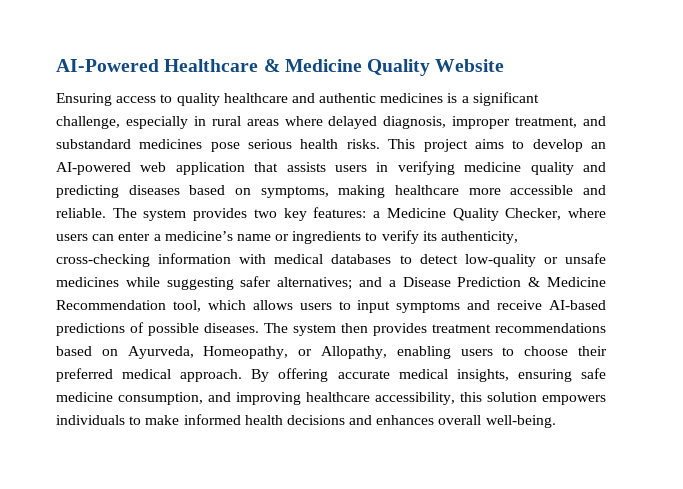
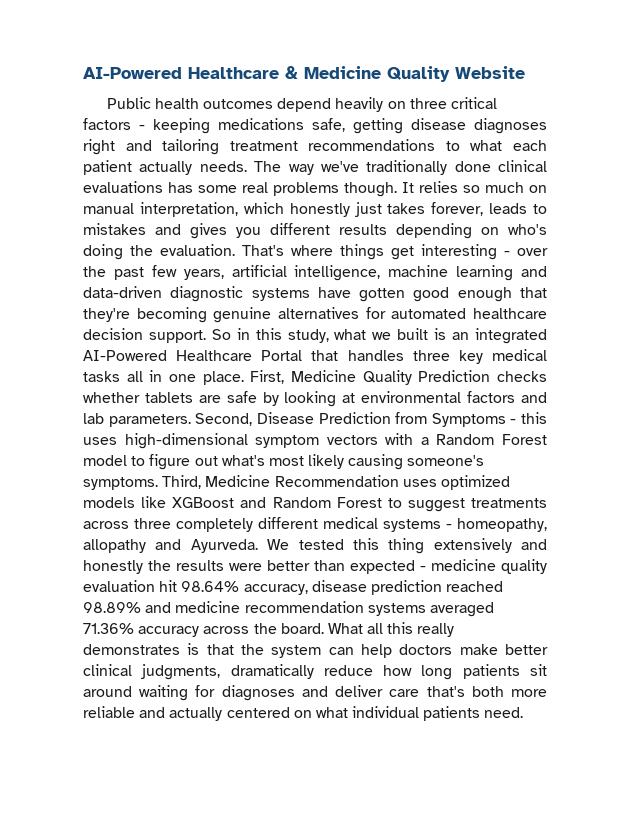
- Ensuring access to quality healthcare and authentic medicines is a significant challenge, especially in rural areas where delayed diagnosis, improper treatment, and substandard medicines pose serious health risks. This project aims to develop an AI-powered web application that assists users in verifying medicine quality and predicting diseases based on symptoms, making healthcare more accessible and reliable. The system provides two key features: a Medicine Quality Checker, where users can enter a medicine’s name or ingredients to verify its authenticity, cross-checking information with medical databases to detect low-quality or unsafe medicines while suggesting safer alternatives; and a Disease Prediction & Medicine Recommendation tool, which allows users to input symptoms and receive AI-based predictions of possible diseases. The system then provides treatment recommendations based on Ayurveda, Homeopathy, or Allopathy, enabling users to choose their preferred medical approach. By offering accurate medical insights, ensuring safe medicine consumption, and improving healthcare accessibility, this solution empowers individuals to make informed health decisions and enhances overall well-being.
+ Public health outcomes depend heavily on three critical factors - keeping medications safe, getting disease diagnoses right and tailoring treatment recommendations to what each patient actually needs. The way we've traditionally done clinical evaluations has some real problems though. It relies so much on manual interpretation, which honestly just takes forever, leads to mistakes and gives you different results depending on who's doing the evaluation. That's where things get interesting - over the past few years, artificial intelligence, machine learning and data-driven diagnostic systems have gotten good enough that they're becoming genuine alternatives for automated healthcare decision support. So in this study, what we built is an integrated AI-Powered Healthcare Portal that handles three key medical tasks all in one place. First, Medicine Quality Prediction checks whether tablets are safe by looking at environmental factors and lab parameters. Second, Disease Prediction from Symptoms - this uses high-dimensional symptom vectors with a Random Forest model to figure out what's most likely causing someone's symptoms. Third, Medicine Recommendation uses optimized models like XGBoost and Random Forest to suggest treatments across three completely different medical systems - homeopathy, allopathy and Ayurveda. We tested this thing extensively and honestly the results were better than expected - medicine quality evaluation hit 98.64% accuracy, disease prediction reached 98.89% and medicine recommendation systems averaged 71.36% accuracy across the board. What all this really demonstrates is that the system can help doctors make better clinical judgments, dramatically reduce how long patients sit around waiting for diagnoses and deliver care that's both more reliable and actually centered on what individual patients need.

